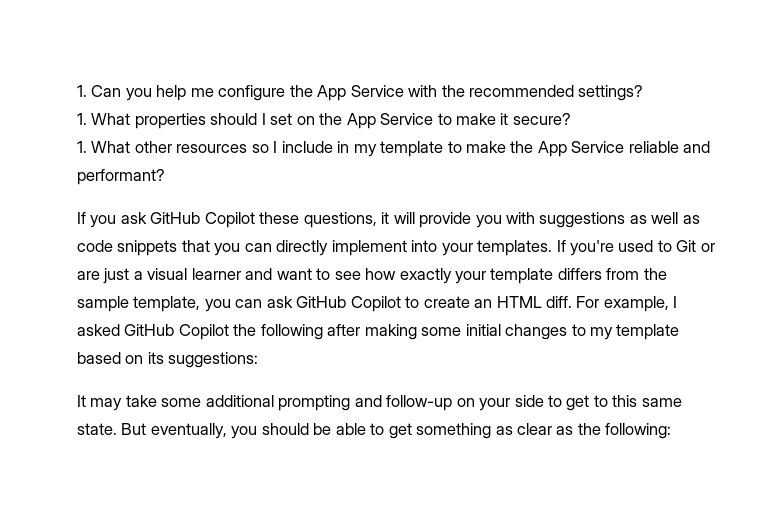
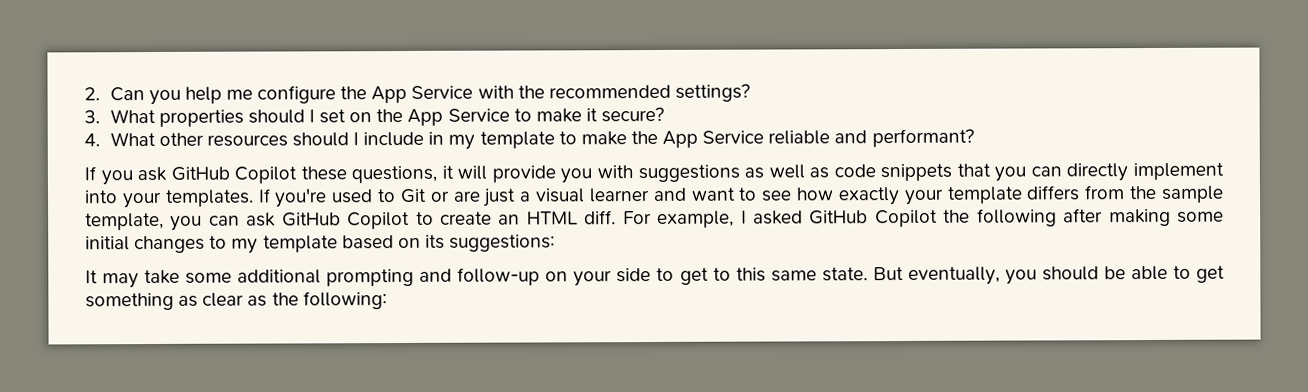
- 1. Can you help me configure the App Service with the recommended settings?
+ 2. Can you help me configure the App Service with the recommended settings?
- 1. What properties should I set on the App Service to make it secure?
+ 3. What properties should I set on the App Service to make it secure?
- 1. What other resources so I include in my template to make the App Service reliable and performant?
+ 4. What other resources should I include in my template to make the App Service reliable and performant?

